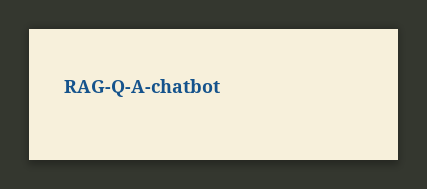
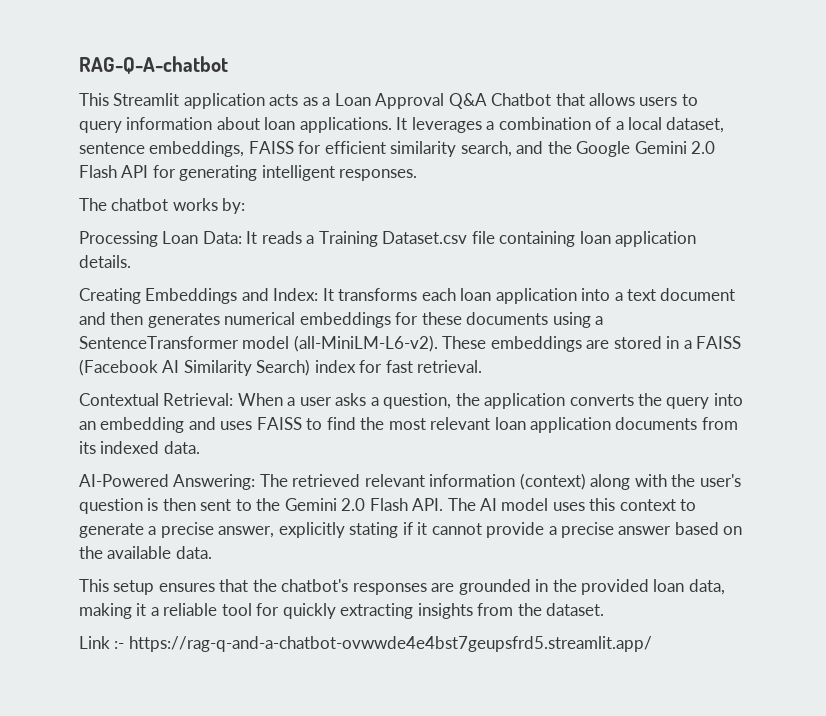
+ This Streamlit application acts as a Loan Approval Q&A Chatbot that allows users to query information about loan applications. It leverages a combination of a local dataset, sentence embeddings, FAISS for efficient similarity search, and the Google Gemini 2.0 Flash API for generating intelligent responses.
+ The chatbot works by:
+ Processing Loan Data: It reads a Training Dataset.csv file containing loan application details.
+ Creating Embeddings and Index: It transforms each loan application into a text document and then generates numerical embeddings for these documents using a SentenceTransformer model (all-MiniLM-L6-v2). These embeddings are stored in a FAISS (Facebook AI Similarity Search) index for fast retrieval.
+ Contextual Retrieval: When a user asks a question, the application converts the query into an embedding and uses FAISS to find the most relevant loan application documents from its indexed data.
+ AI-Powered Answering: The retrieved relevant information (context) along with the user's question is then sent to the Gemini 2.0 Flash API. The AI model uses this context to generate a precise answer, explicitly stating if it cannot provide a precise answer based on the available data.
+ This setup ensures that the chatbot's responses are grounded in the provided loan data, making it a reliable tool for quickly extracting insights from the dataset.
+ Link :- https://rag-q-and-a-chatbot-ovwwde4e4bst7geupsfrd5.streamlit.app/

